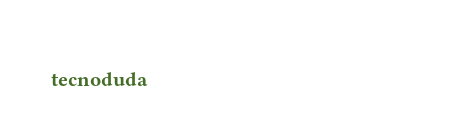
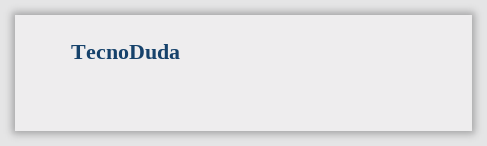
- tecnoduda
+ TecnoDuda

